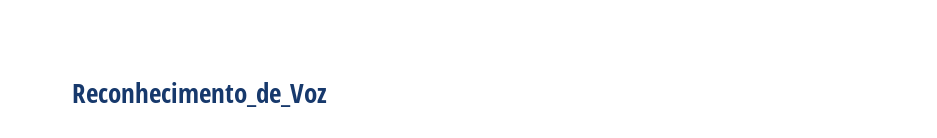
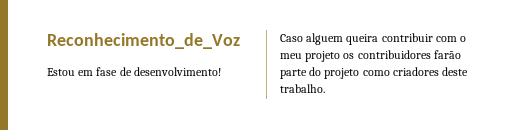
+ Estou em fase de desenvolvimento!
+ Caso alguem queira contribuir com o meu projeto os contribuidores farão parte do projeto como criadores deste trabalho.

